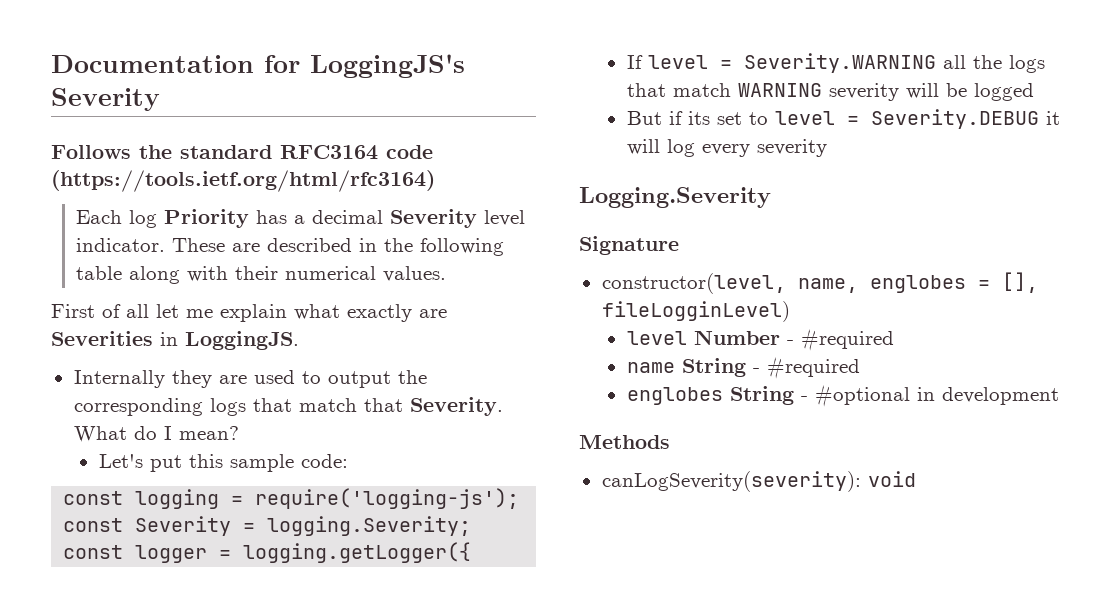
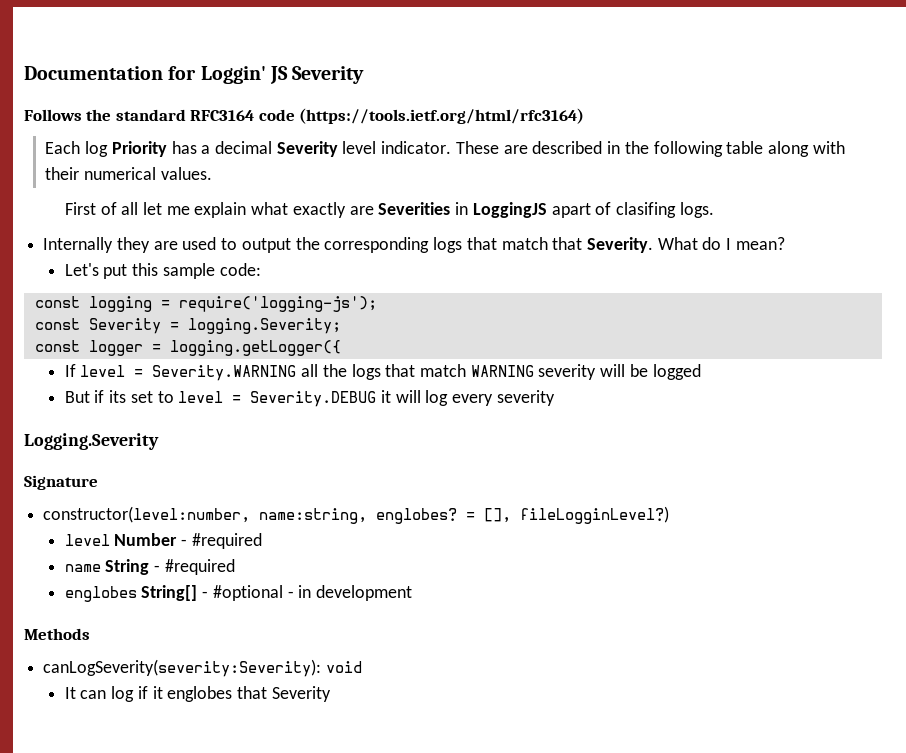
- Documentation for LoggingJS's Severity
+ Documentation for Loggin' JS Severity
- First of all let me explain what exactly are Severities in LoggingJS.
+ First of all let me explain what exactly are Severities in LoggingJS apart of clasifing logs.
- constructor(level, name, englobes = [], fileLogginLevel)
+ constructor(level:number, name:string, englobes? = [], fileLogginLevel?)
- englobes String - #optional in development
+ englobes String[] - #optional - in development
- canLogSeverity(severity): void
+ canLogSeverity(severity:Severity): void
+ It can log if it englobes that Severity

